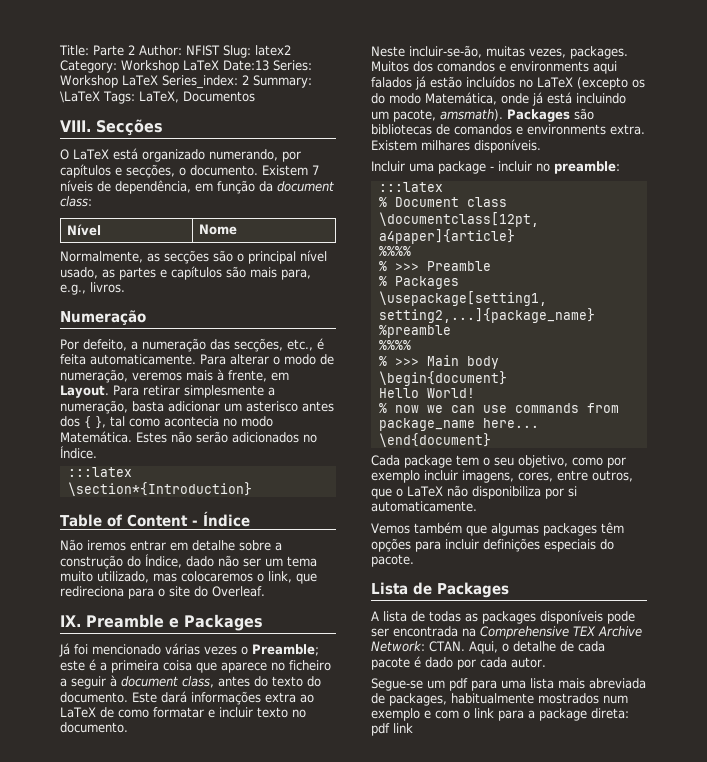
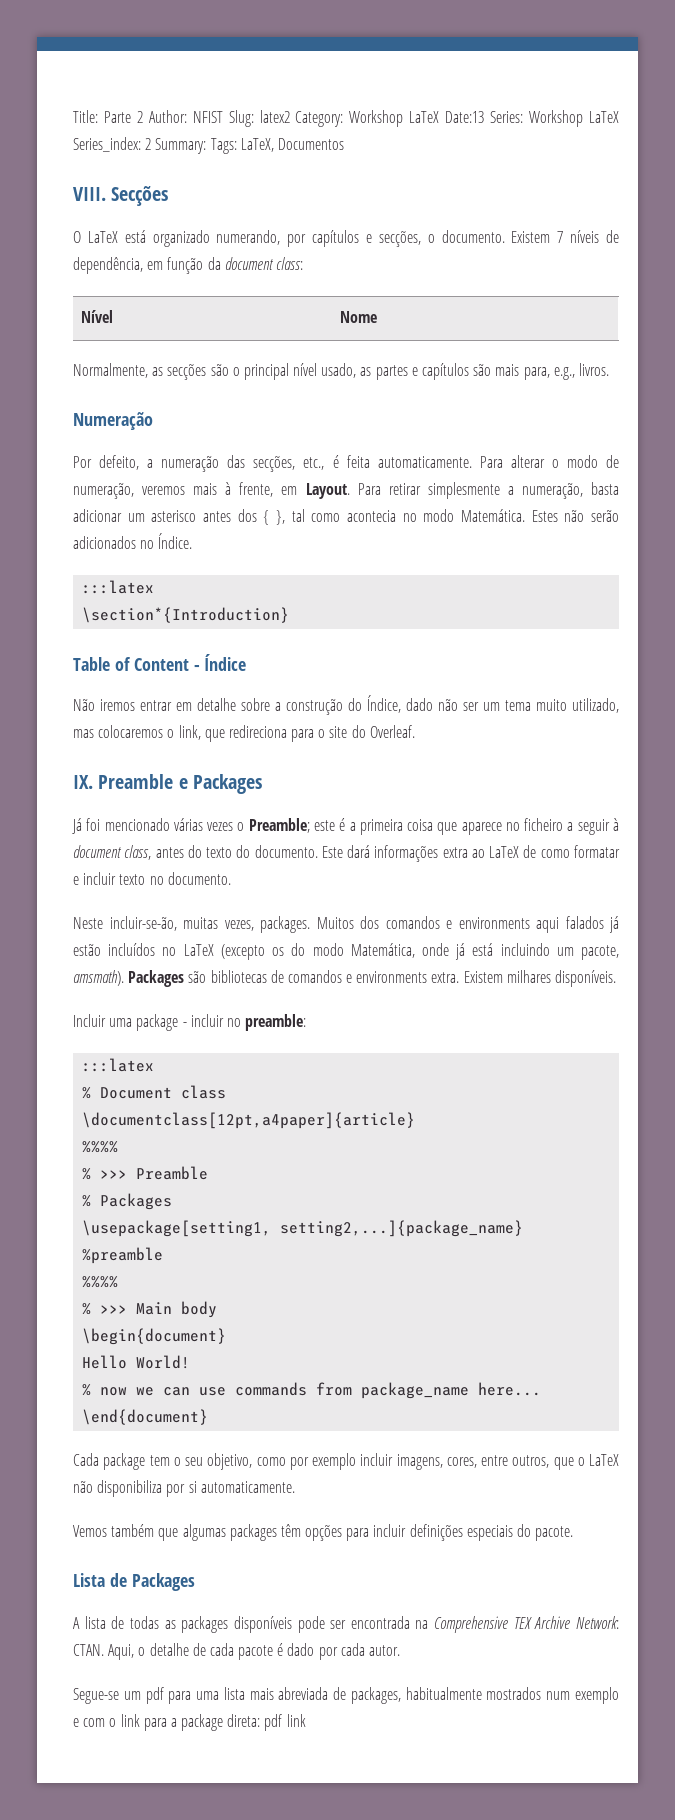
- Title: Parte 2 Author: NFIST Slug: latex2 Category: Workshop LaTeX Date:13 Series: Workshop LaTeX Series_index: 2 Summary: \LaTeX Tags: LaTeX, Documentos
+ Title: Parte 2 Author: NFIST Slug: latex2 Category: Workshop LaTeX Date:13 Series: Workshop LaTeX Series_index: 2 Summary: Tags: LaTeX, Documentos

